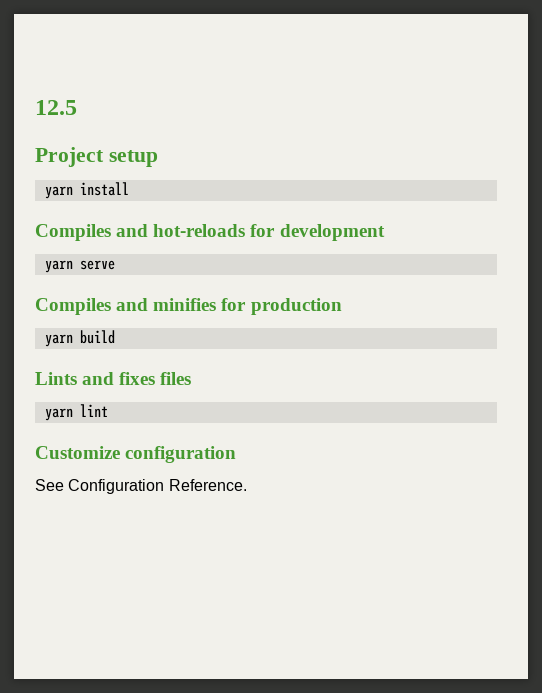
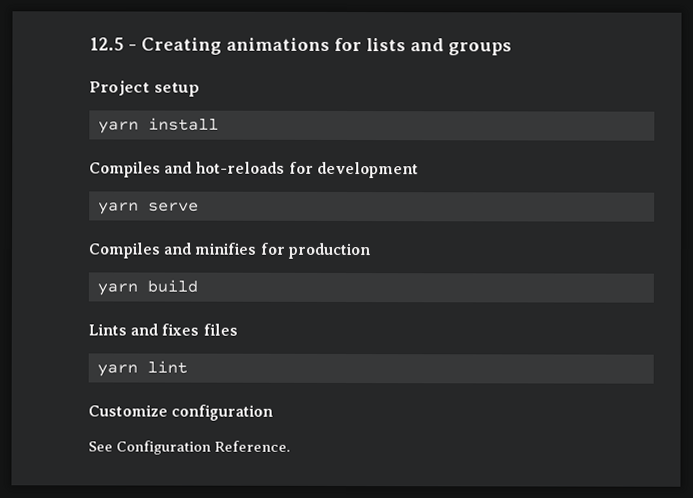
- 12.5
+ 12.5 - Creating animations for lists and groups

